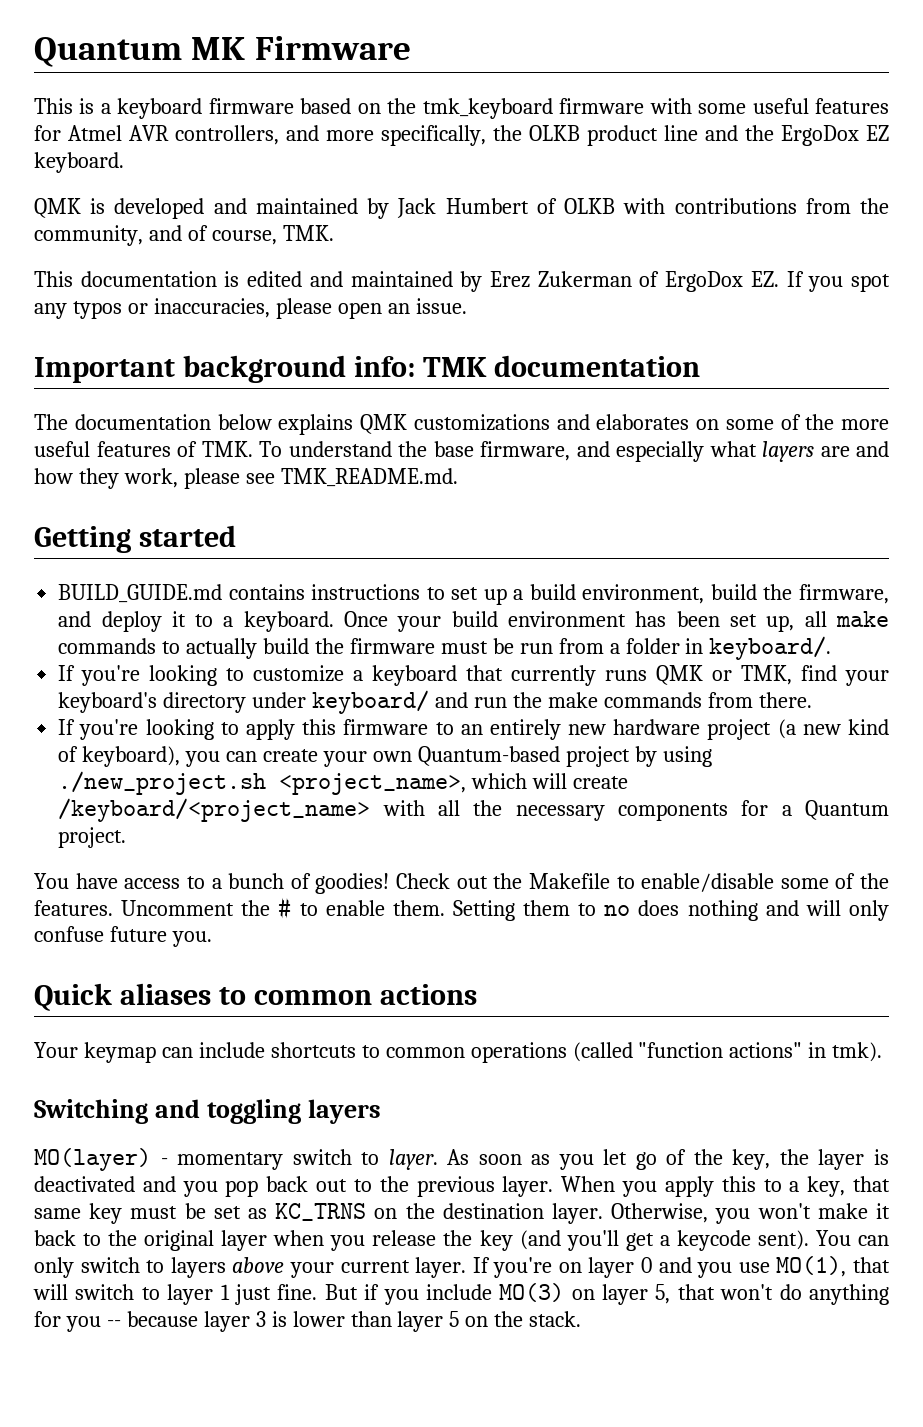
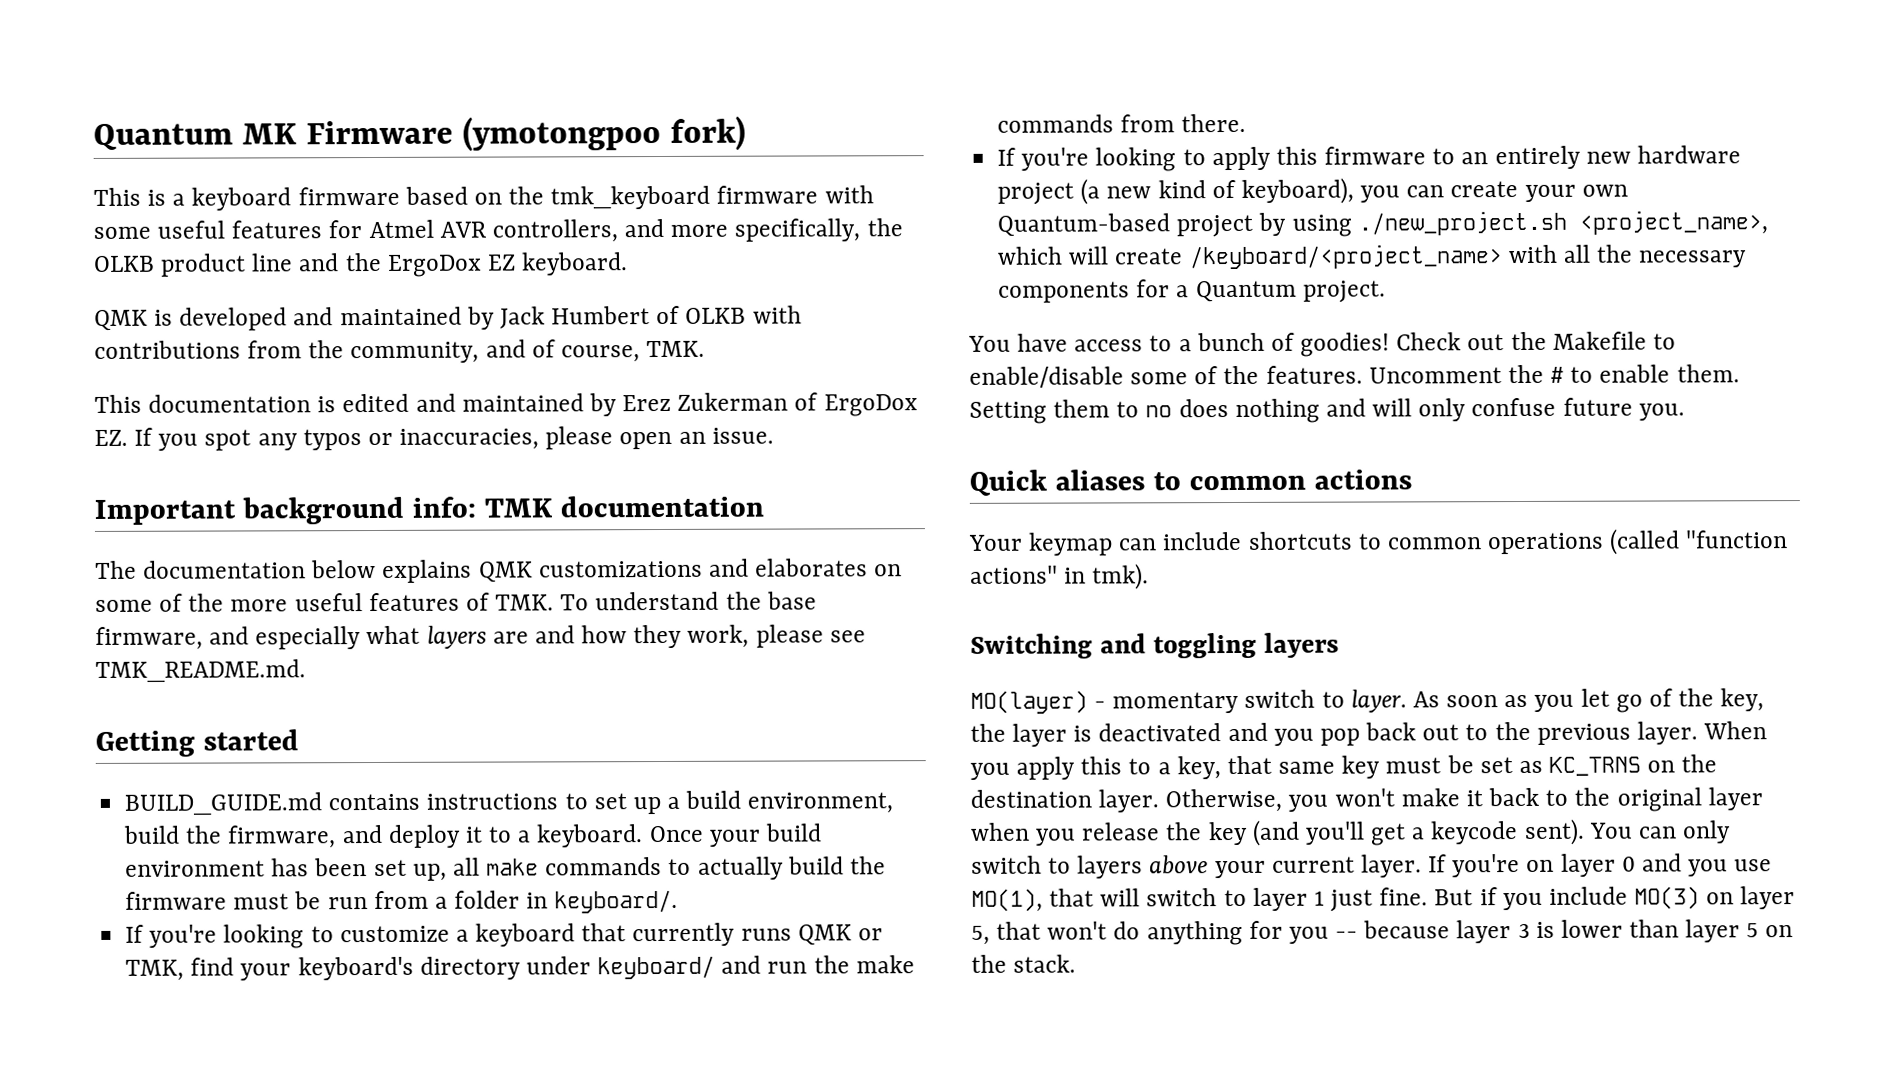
- Quantum MK Firmware
+ Quantum MK Firmware (ymotongpoo fork)

